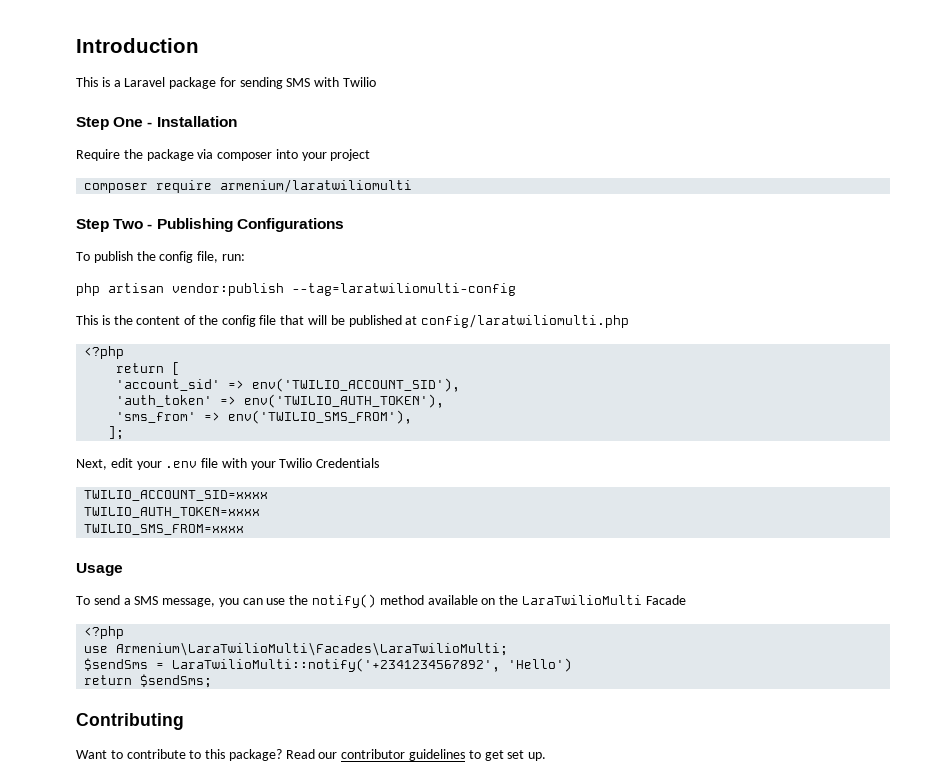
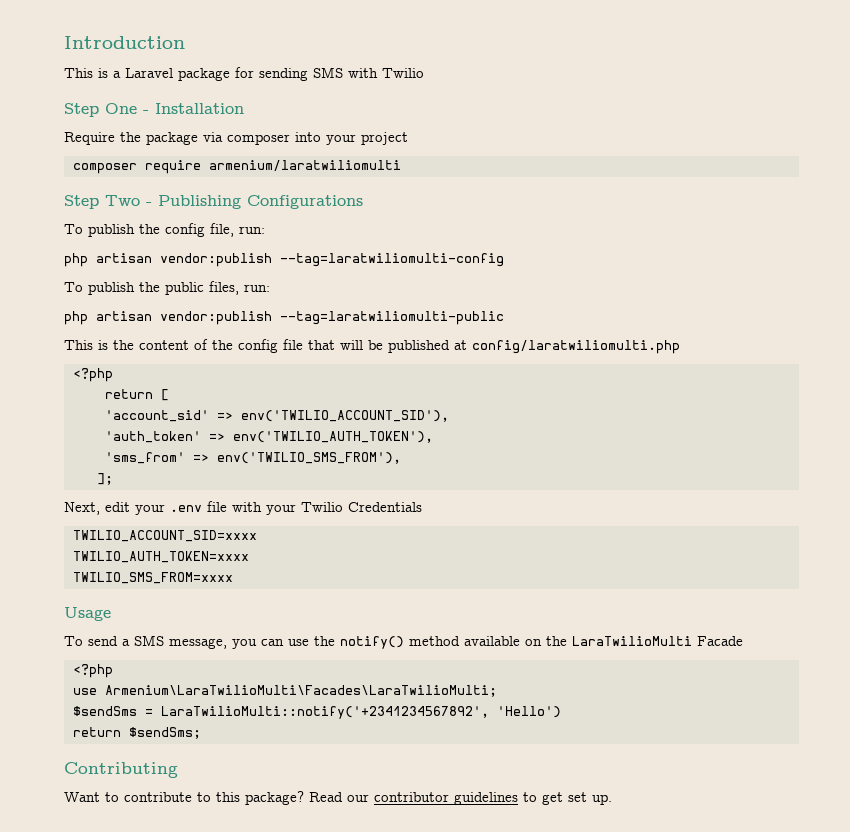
+ To publish the public files, run:
+ php artisan vendor:publish --tag=laratwiliomulti-public

